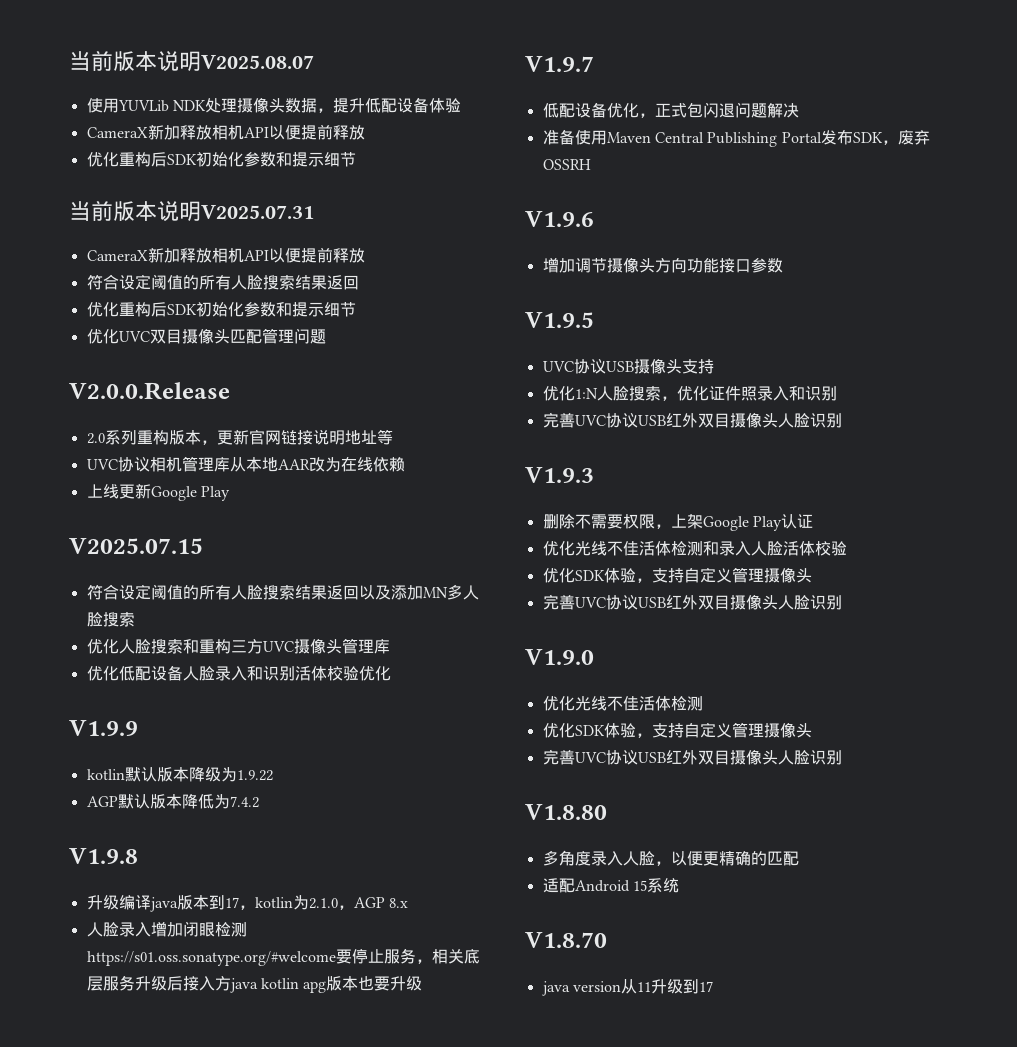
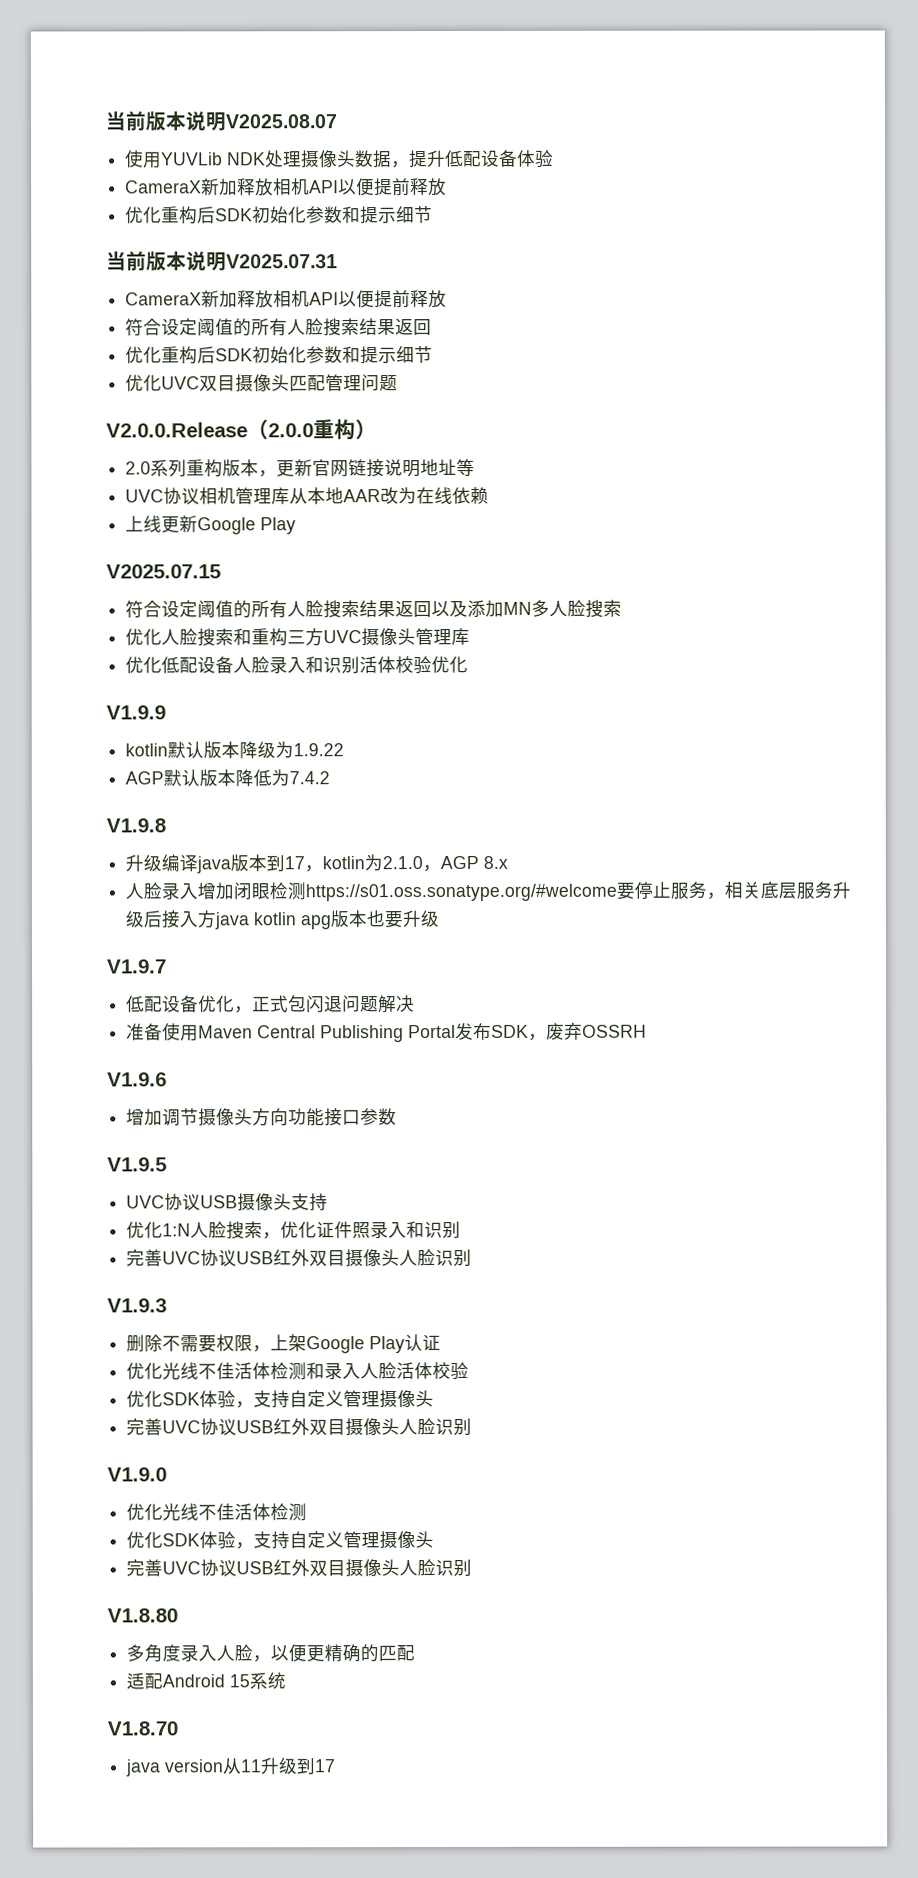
- V2.0.0.Release
+ V2.0.0.Release（2.0.0重构）

